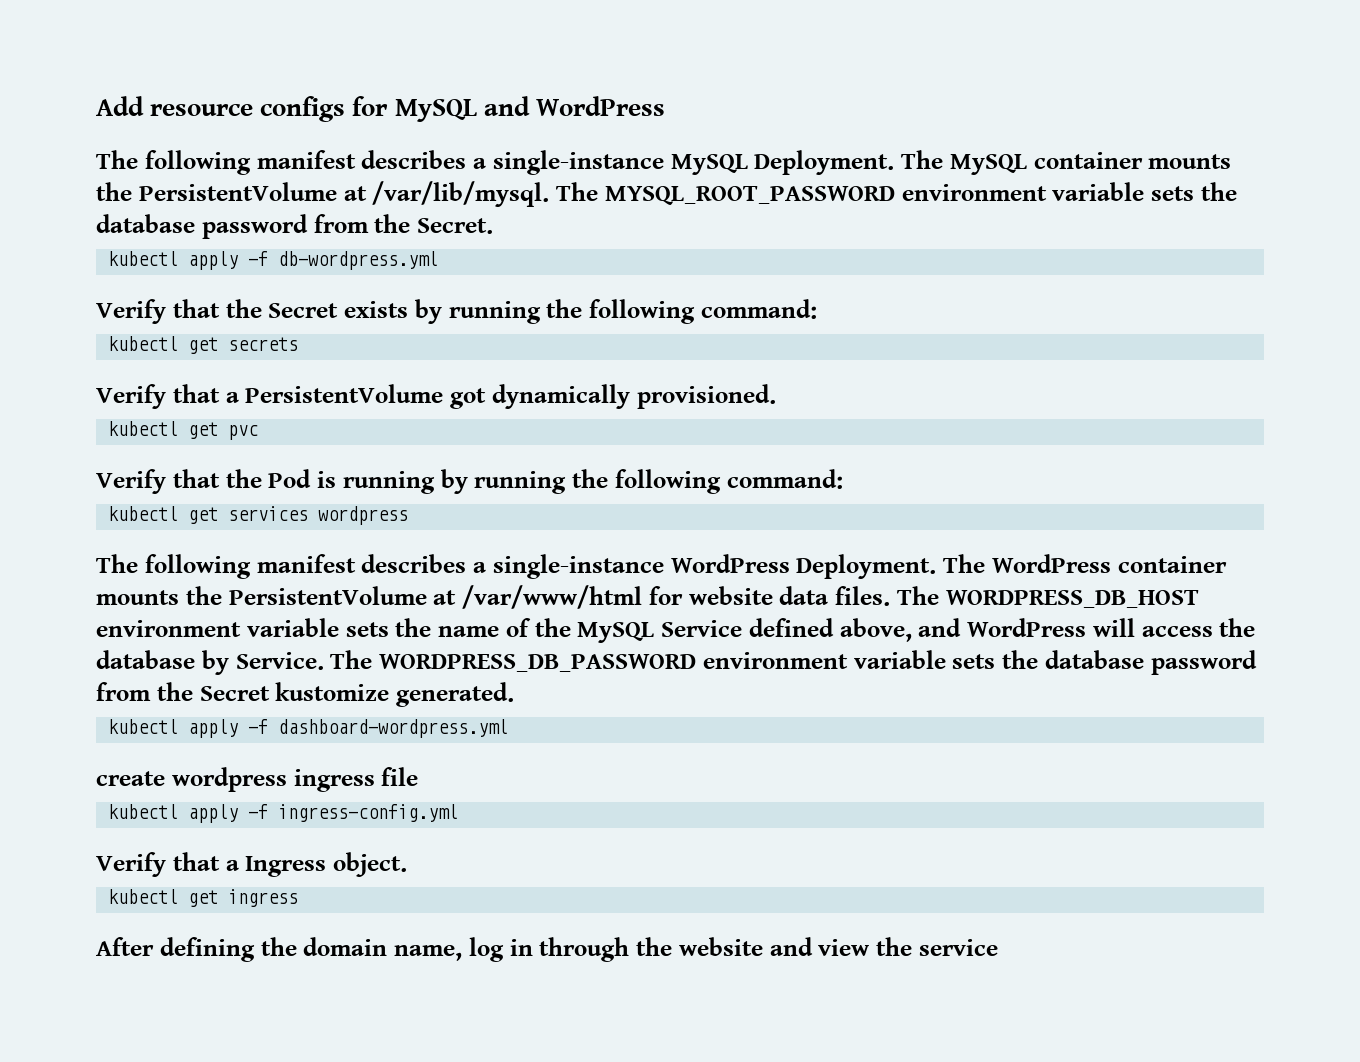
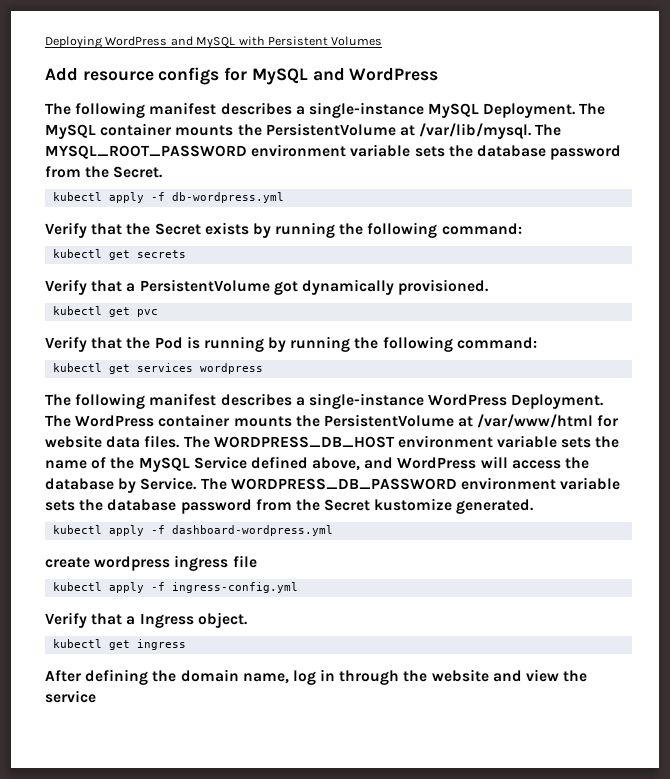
+ Deploying WordPress and MySQL with Persistent Volumes

